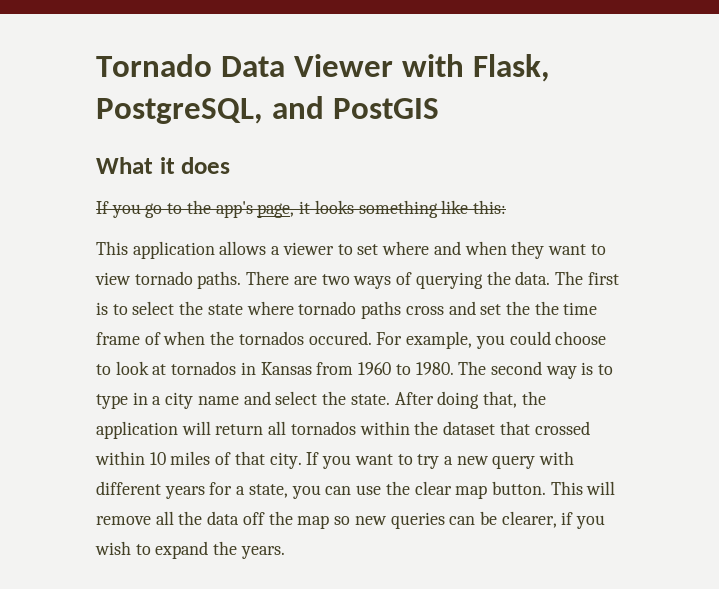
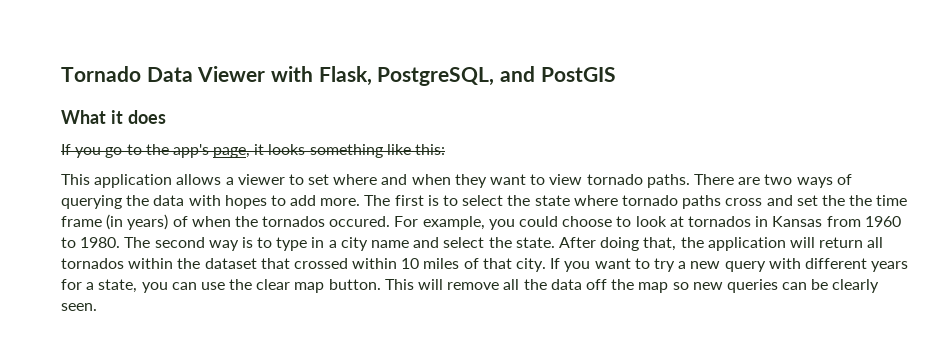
- There are two ways of querying the data.
+ There are two ways of querying the data with hopes to add more.
- The first is to select the state where tornado paths cross and set the the time frame of when the tornados occured.
+ The first is to select the state where tornado paths cross and set the the time frame (in years) of when the tornados occured.
- This will remove all the data off the map so new queries can be clearer, if you wish to expand the years.
+ This will remove all the data off the map so new queries can be clearly seen.

